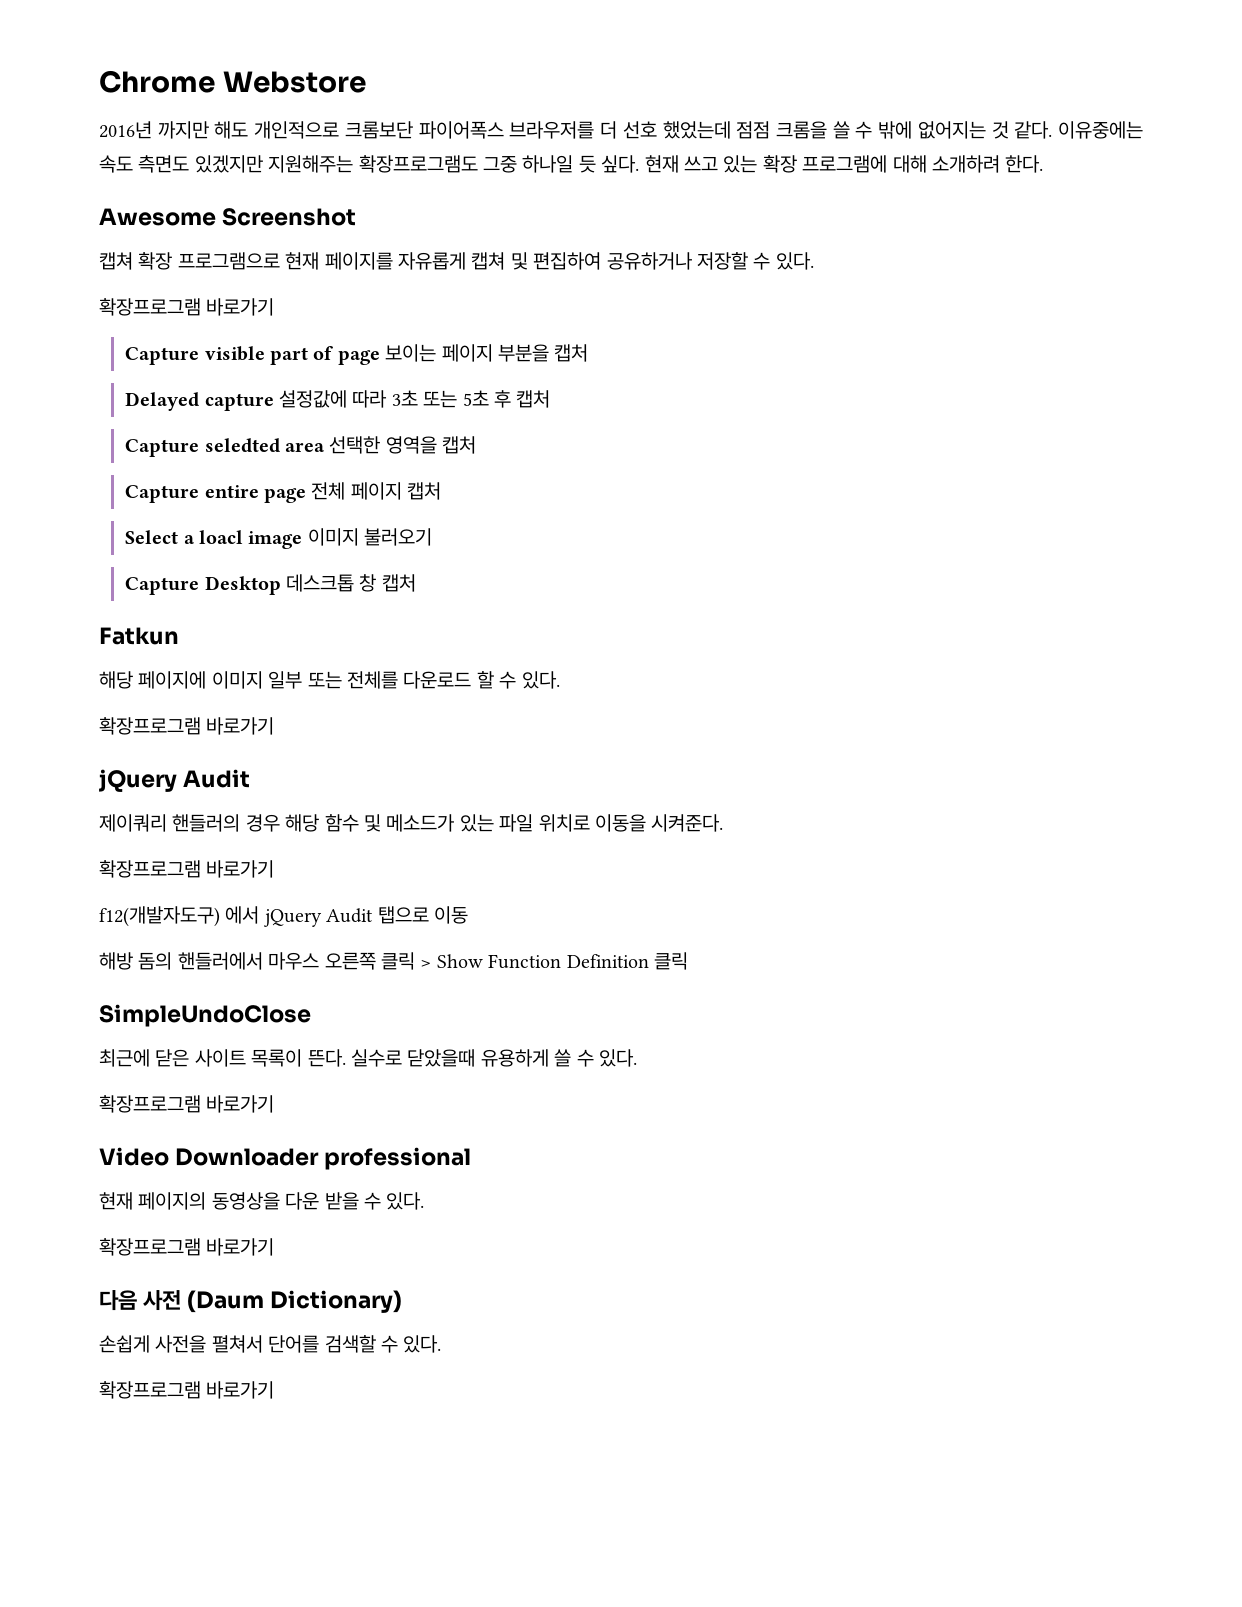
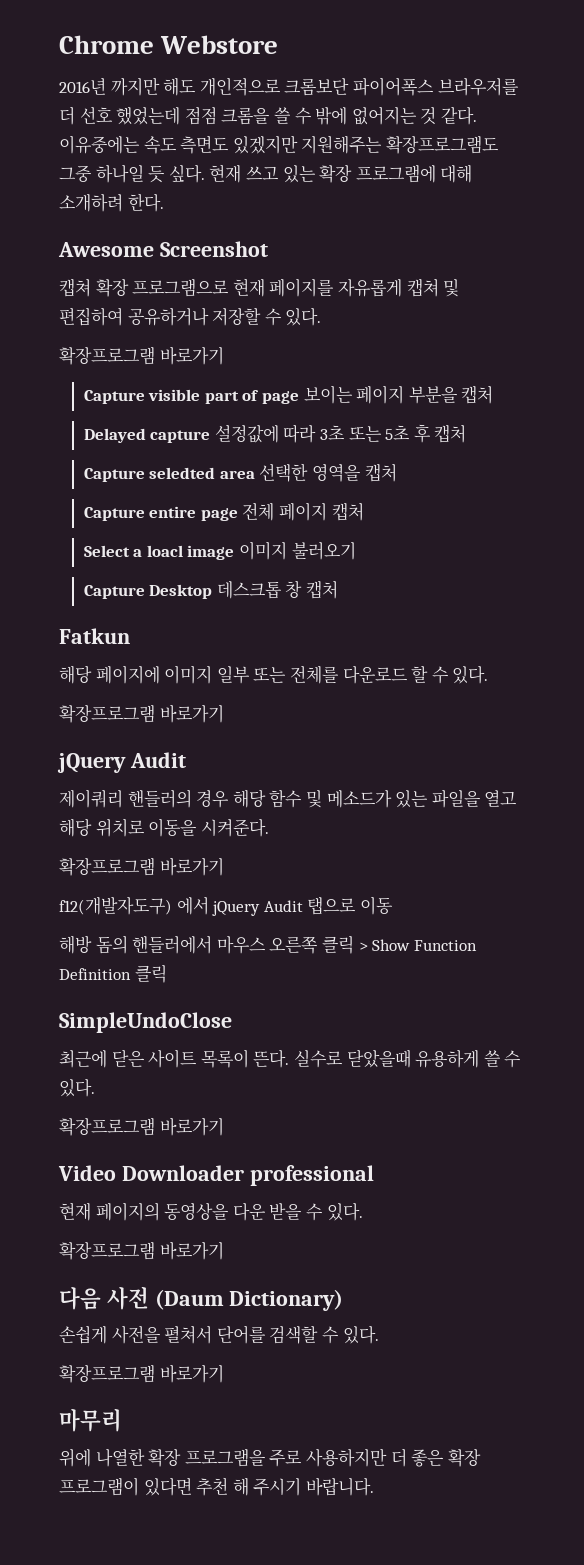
- 제이쿼리 핸들러의 경우 해당 함수 및 메소드가 있는 파일 위치로 이동을 시켜준다.
+ 제이쿼리 핸들러의 경우 해당 함수 및 메소드가 있는 파일을 열고 해당 위치로 이동을 시켜준다.
+ 마무리
+ 위에 나열한 확장 프로그램을 주로 사용하지만 더 좋은 확장 프로그램이 있다면 추천 해 주시기 바랍니다.

